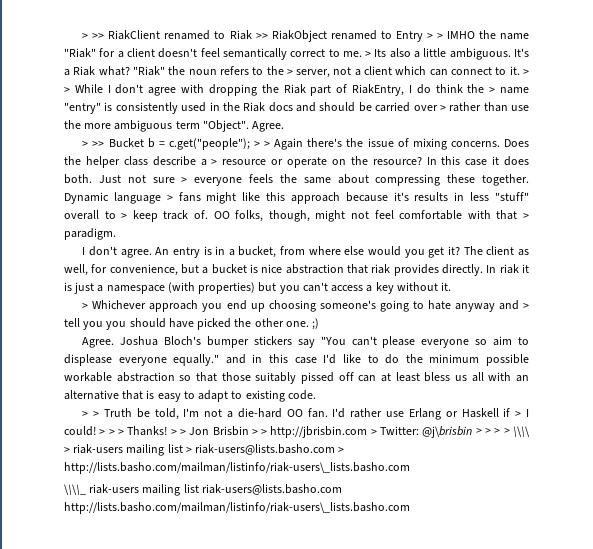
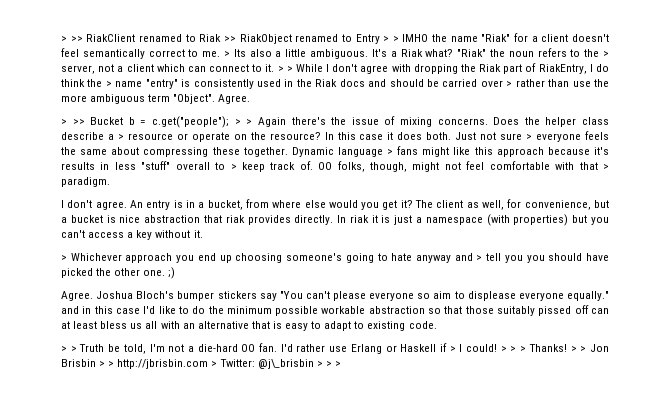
- > > Jon Brisbin > > http://jbrisbin.com > Twitter: @j\brisbin > > > > \\\\ > riak-users mailing list > riak-users@lists.basho.com > http://lists.basho.com/mailman/listinfo/riak-users\_lists.basho.com
- \\\\_ riak-users mailing list riak-users@lists.basho.com http://lists.basho.com/mailman/listinfo/riak-users\_lists.basho.com
+ > > Jon Brisbin > > http://jbrisbin.com > Twitter: @j\_brisbin > > >

